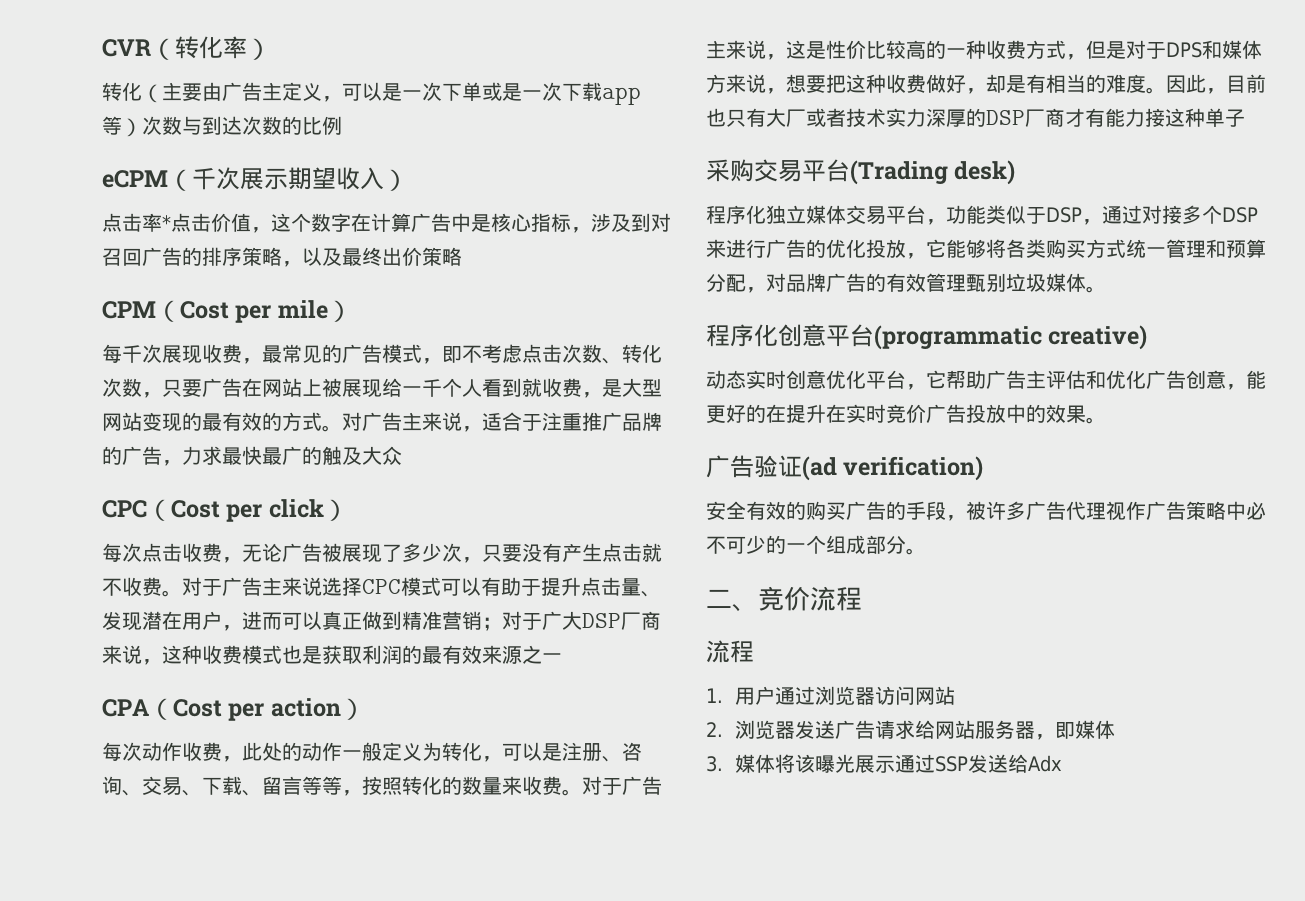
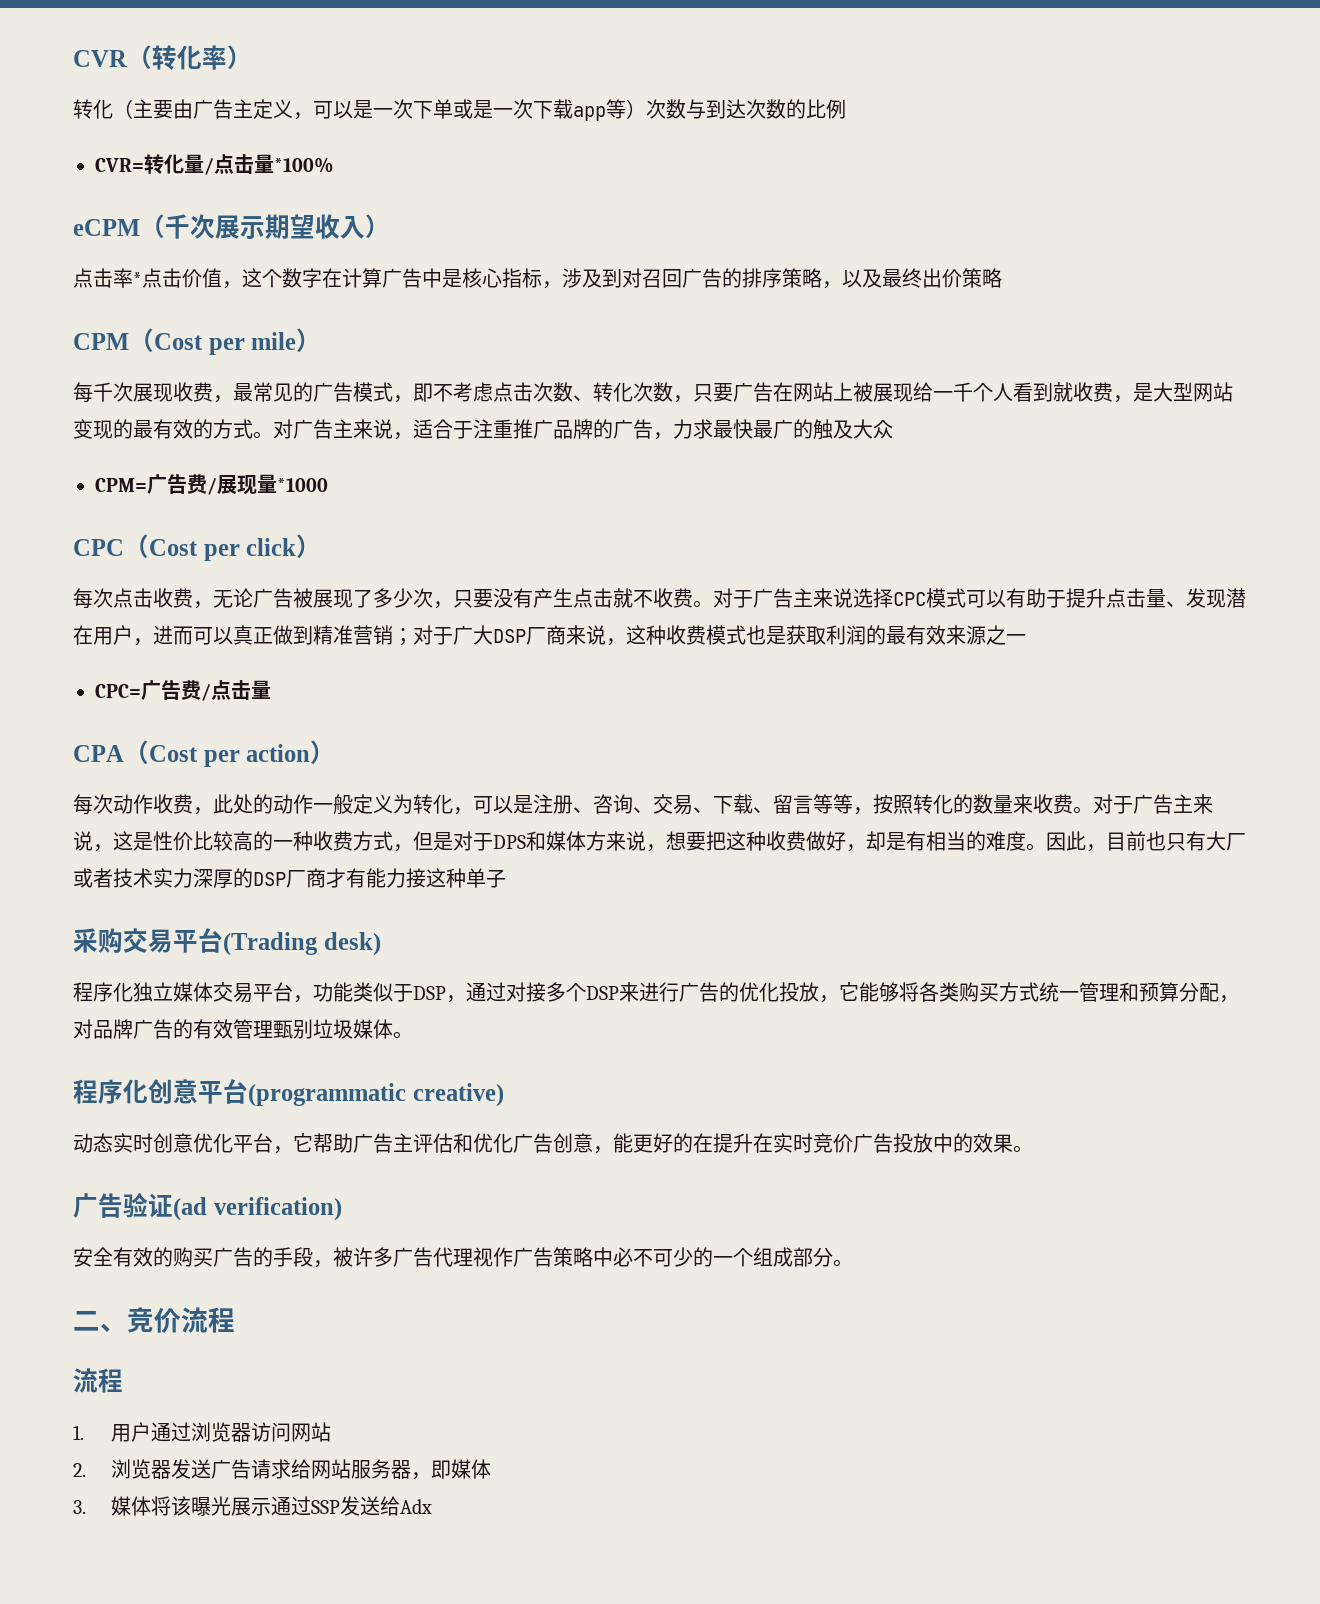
+ CVR=转化量/点击量*100%
+ CPM=广告费/展现量*1000
+ CPC=广告费/点击量

